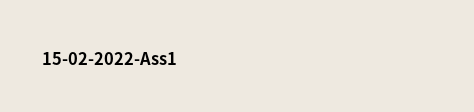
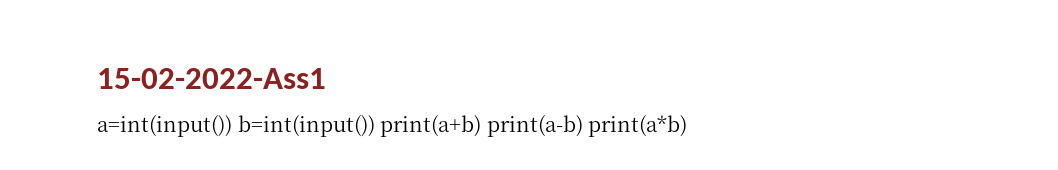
+ a=int(input()) b=int(input()) print(a+b) print(a-b) print(a*b)

